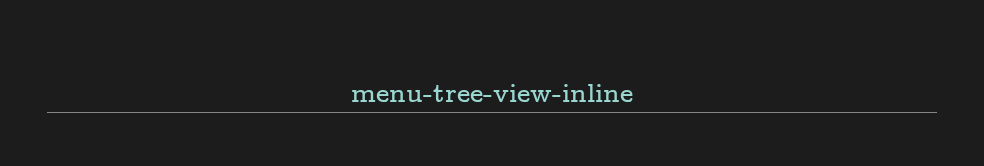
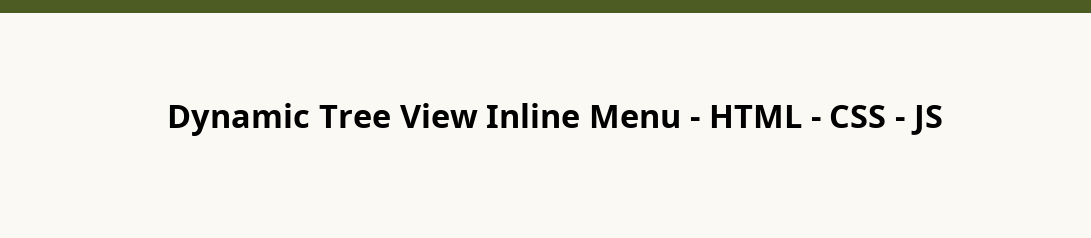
- menu-tree-view-inline
+ Dynamic Tree View Inline Menu - HTML - CSS - JS

